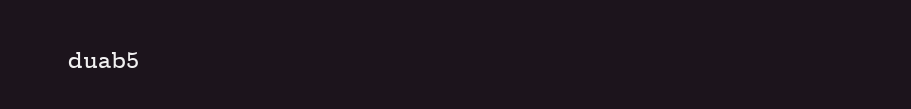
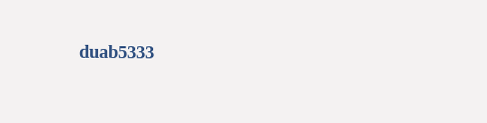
- duab5
+ duab5333

